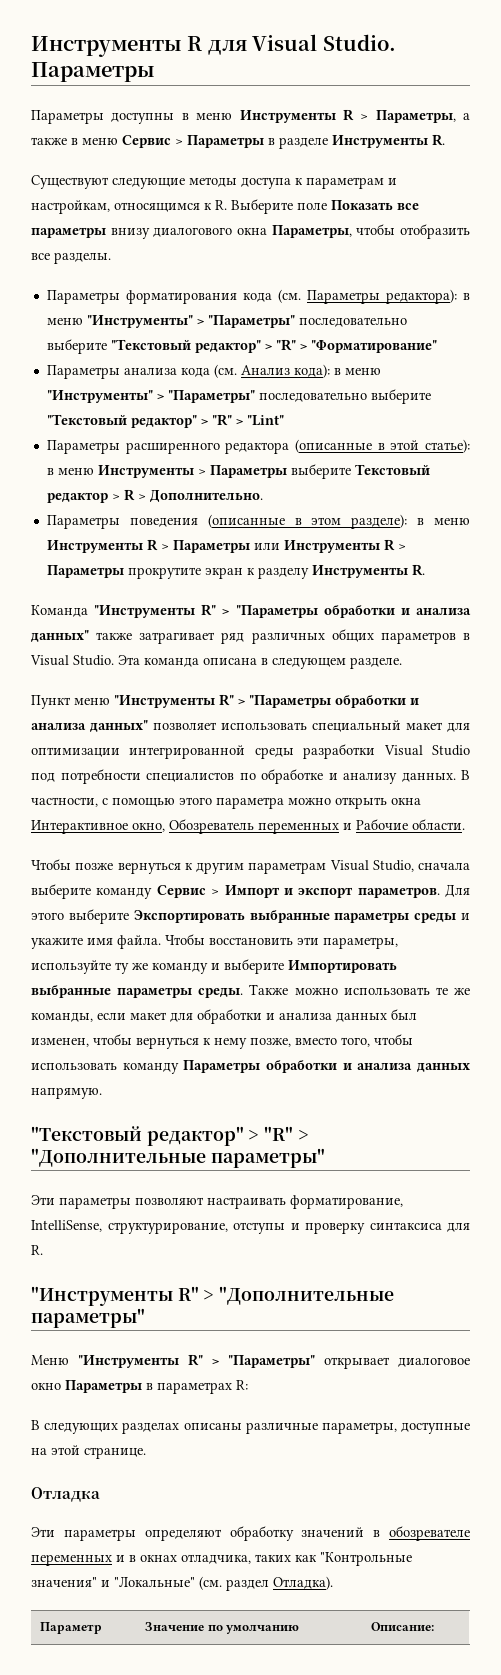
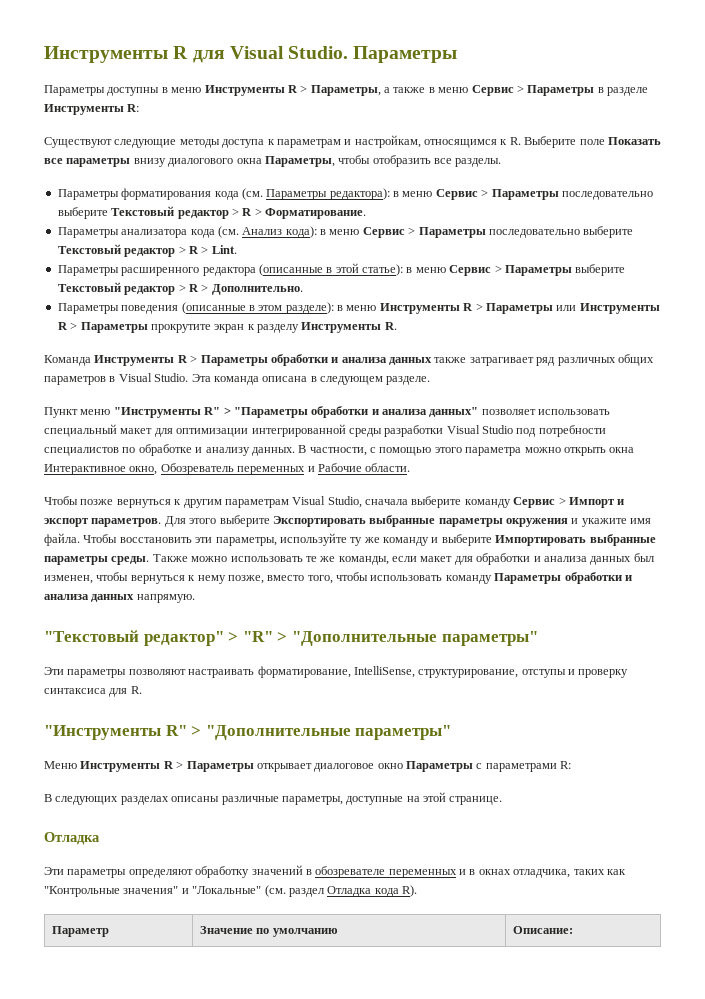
- Параметры доступны в меню Инструменты R > Параметры, а также в меню Сервис > Параметры в разделе Инструменты R.
+ Параметры доступны в меню Инструменты R > Параметры, а также в меню Сервис > Параметры в разделе Инструменты R:
- Параметры форматирования кода (см. Параметры редактора): в меню "Инструменты" > "Параметры" последовательно выберите "Текстовый редактор" > "R" > "Форматирование"
- Параметры анализа кода (см. Анализ кода): в меню "Инструменты" > "Параметры" последовательно выберите "Текстовый редактор" > "R" > "Lint"
+ Параметры форматирования кода (см. Параметры редактора): в меню Сервис > Параметры последовательно выберите Текстовый редактор > R > Форматирование.
+ Параметры анализатора кода (см. Анализ кода): в меню Сервис > Параметры последовательно выберите Текстовый редактор > R > Lint.
- Параметры расширенного редактора (описанные в этой статье): в меню Инструменты > Параметры выберите Текстовый редактор > R > Дополнительно.
+ Параметры расширенного редактора (описанные в этой статье): в меню Сервис > Параметры выберите Текстовый редактор > R > Дополнительно.
- Команда "Инструменты R" > "Параметры обработки и анализа данных" также затрагивает ряд различных общих параметров в Visual Studio.
+ Команда Инструменты R > Параметры обработки и анализа данных также затрагивает ряд различных общих параметров в Visual Studio.
- Для этого выберите Экспортировать выбранные параметры среды и укажите имя файла.
+ Для этого выберите Экспортировать выбранные параметры окружения и укажите имя файла.
- Меню "Инструменты R" > "Параметры" открывает диалоговое окно Параметры в параметрах R:
+ Меню Инструменты R > Параметры открывает диалоговое окно Параметры с параметрами R:
- Эти параметры определяют обработку значений в обозревателе переменных и в окнах отладчика, таких как "Контрольные значения" и "Локальные" (см. раздел Отладка).
+ Эти параметры определяют обработку значений в обозревателе переменных и в окнах отладчика, таких как "Контрольные значения" и "Локальные" (см. раздел Отладка кода R).

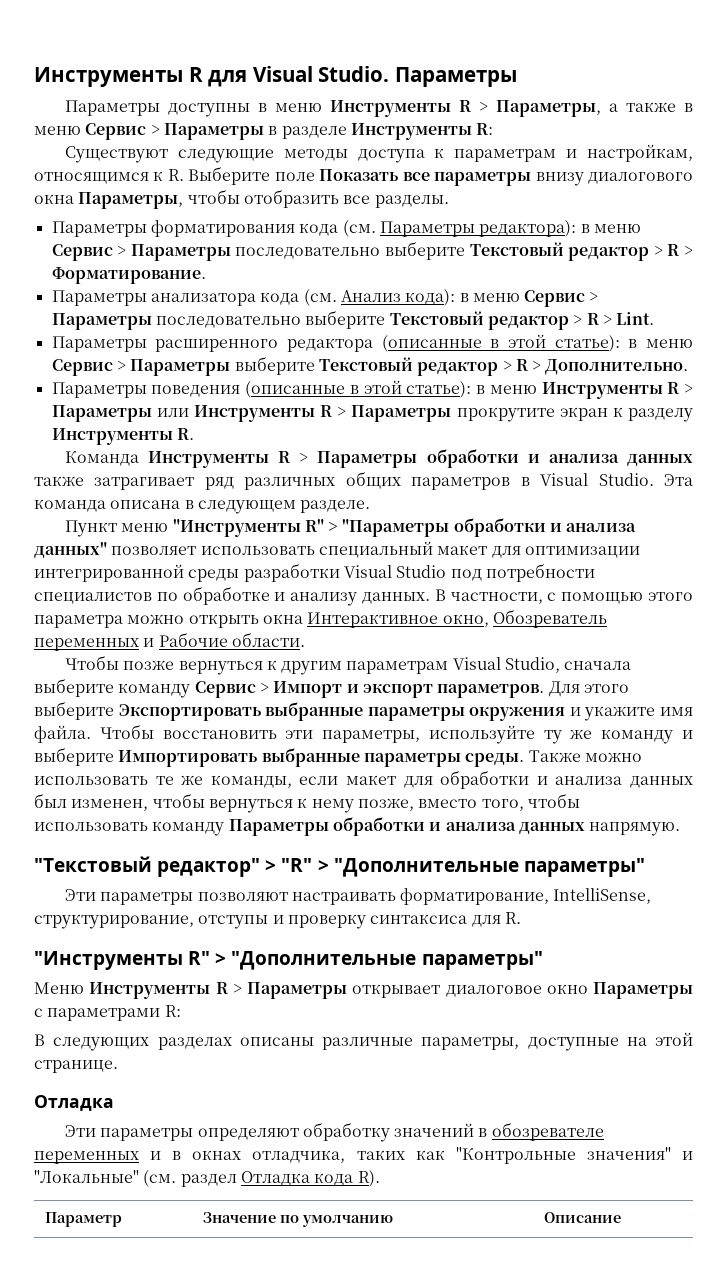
- Параметры поведения (описанные в этом разделе): в меню Инструменты R > Параметры или Инструменты R > Параметры прокрутите экран к разделу Инструменты R.
+ Параметры поведения (описанные в этой статье): в меню Инструменты R > Параметры или Инструменты R > Параметры прокрутите экран к разделу Инструменты R.
- Параметр | Значение по умолчанию | Описание:
+ Параметр | Значение по умолчанию | Описание

